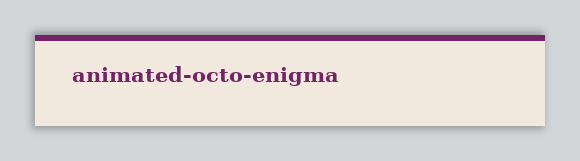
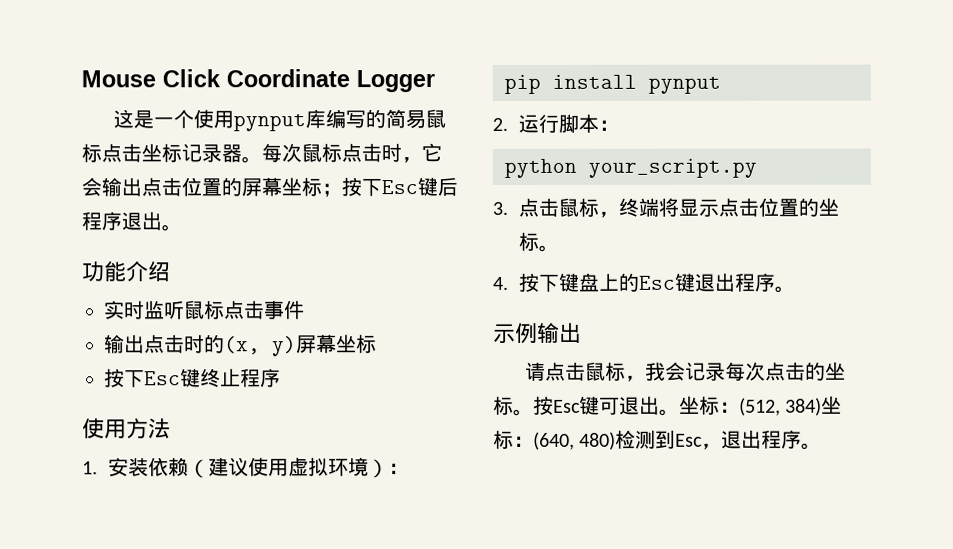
- animated-octo-enigma
+ Mouse Click Coordinate Logger
+ 这是一个使用pynput库编写的简易鼠标点击坐标记录器。每次鼠标点击时，它会输出点击位置的屏幕坐标；按下Esc键后程序退出。
+ 功能介绍
+ 实时监听鼠标点击事件
+ 输出点击时的(x, y)屏幕坐标
+ 按下Esc键终止程序
+ 使用方法
+ 1.安装依赖（建议使用虚拟环境）：
+ pip install pynput
+ 2.运行脚本：
+ python your_script.py
+ 3.点击鼠标，终端将显示点击位置的坐标。
+ 4.按下键盘上的Esc键退出程序。
+ 示例输出
+ 请点击鼠标，我会记录每次点击的坐标。按Esc键可退出。坐标：(512, 384)坐标：(640, 480)检测到Esc，退出程序。

